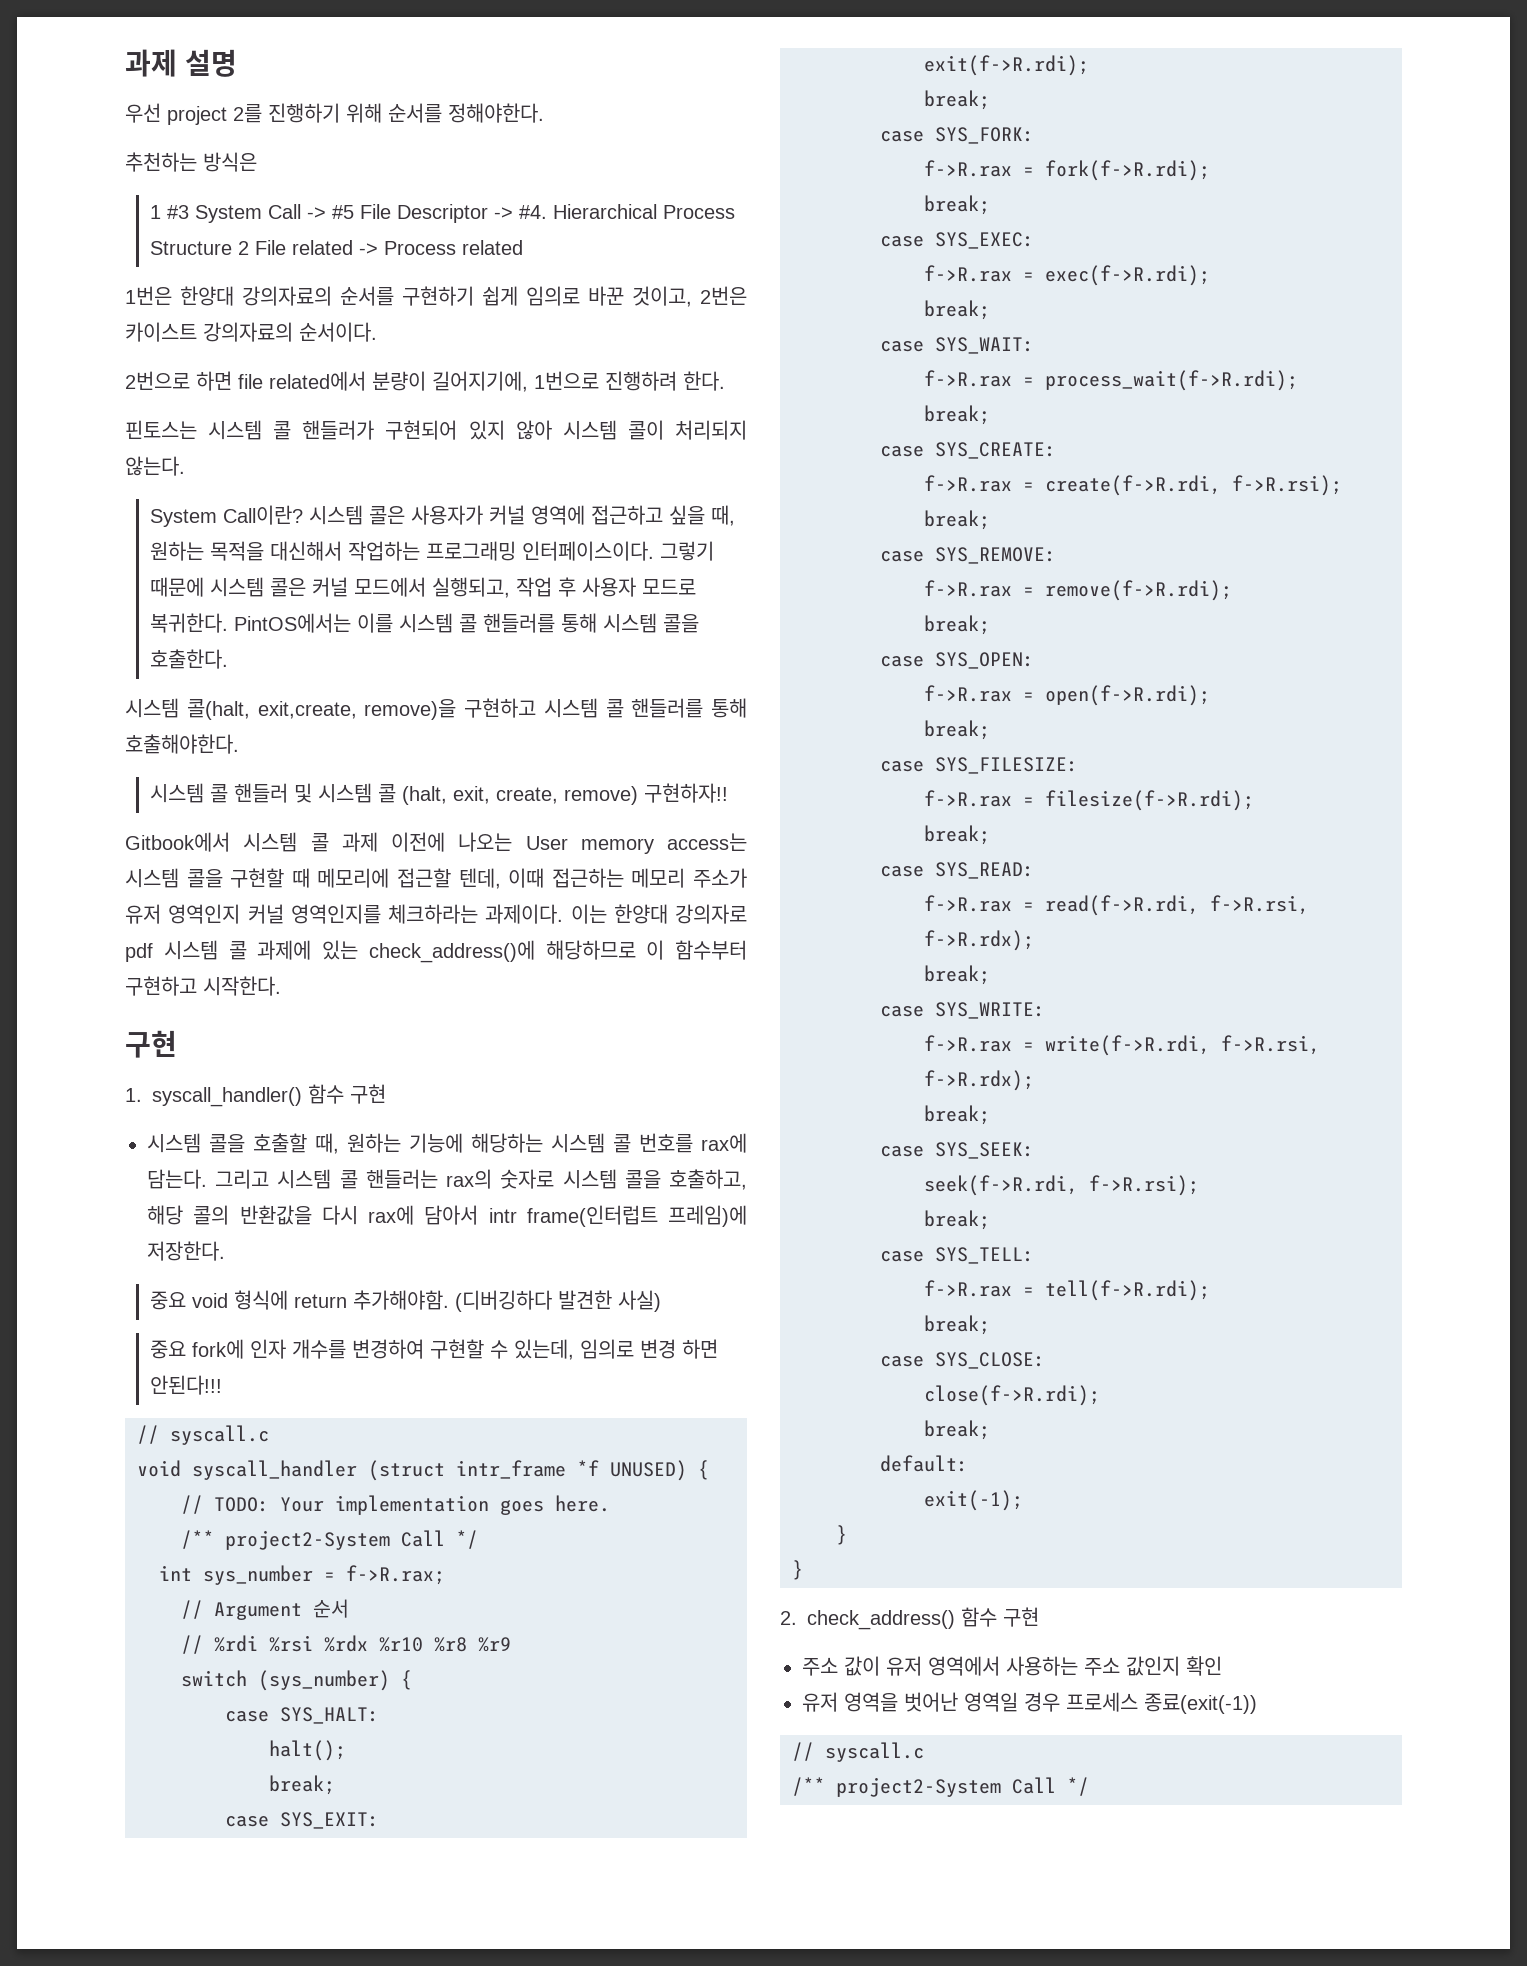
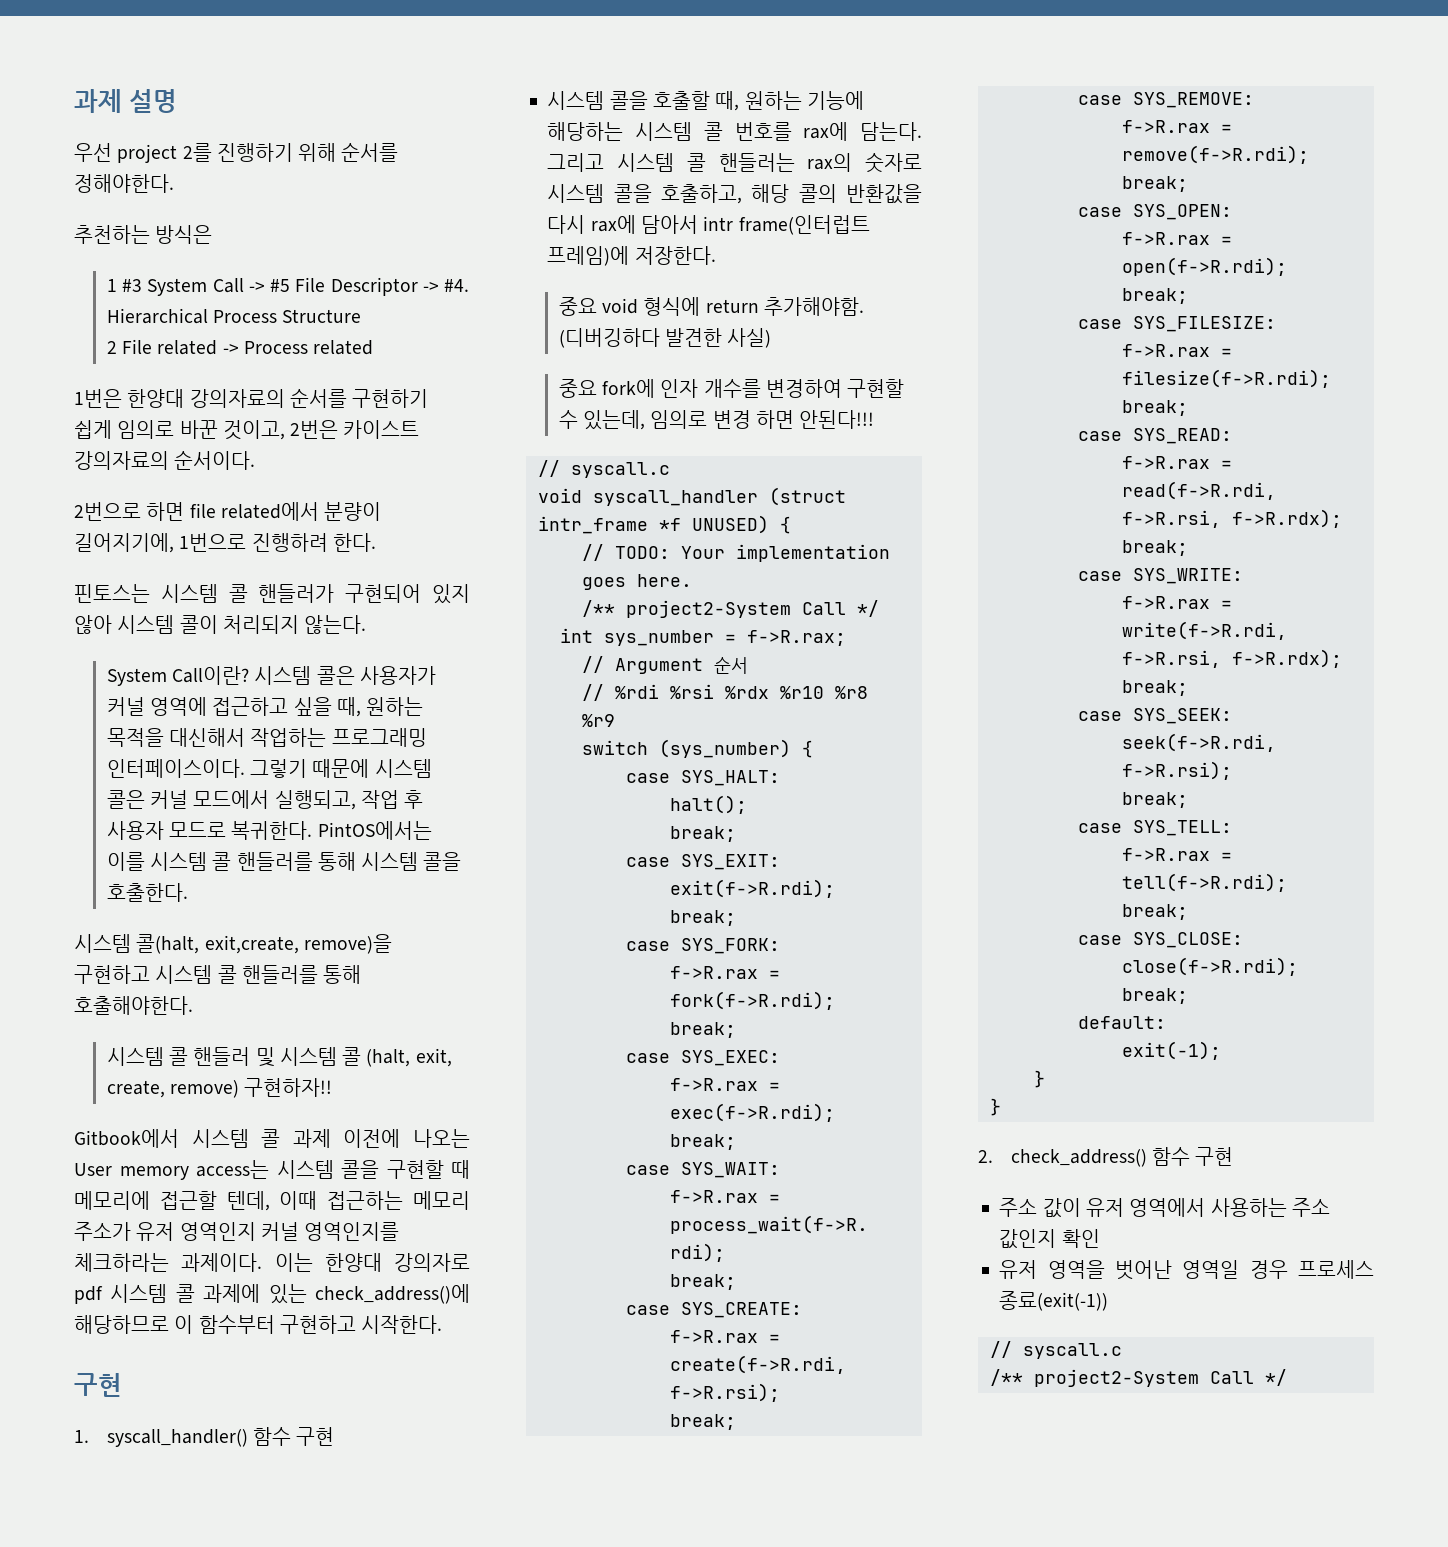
- Hierarchical Process Structure 2 File related -> Process related
+ Hierarchical Process Structure
+ 2 File related -> Process related

